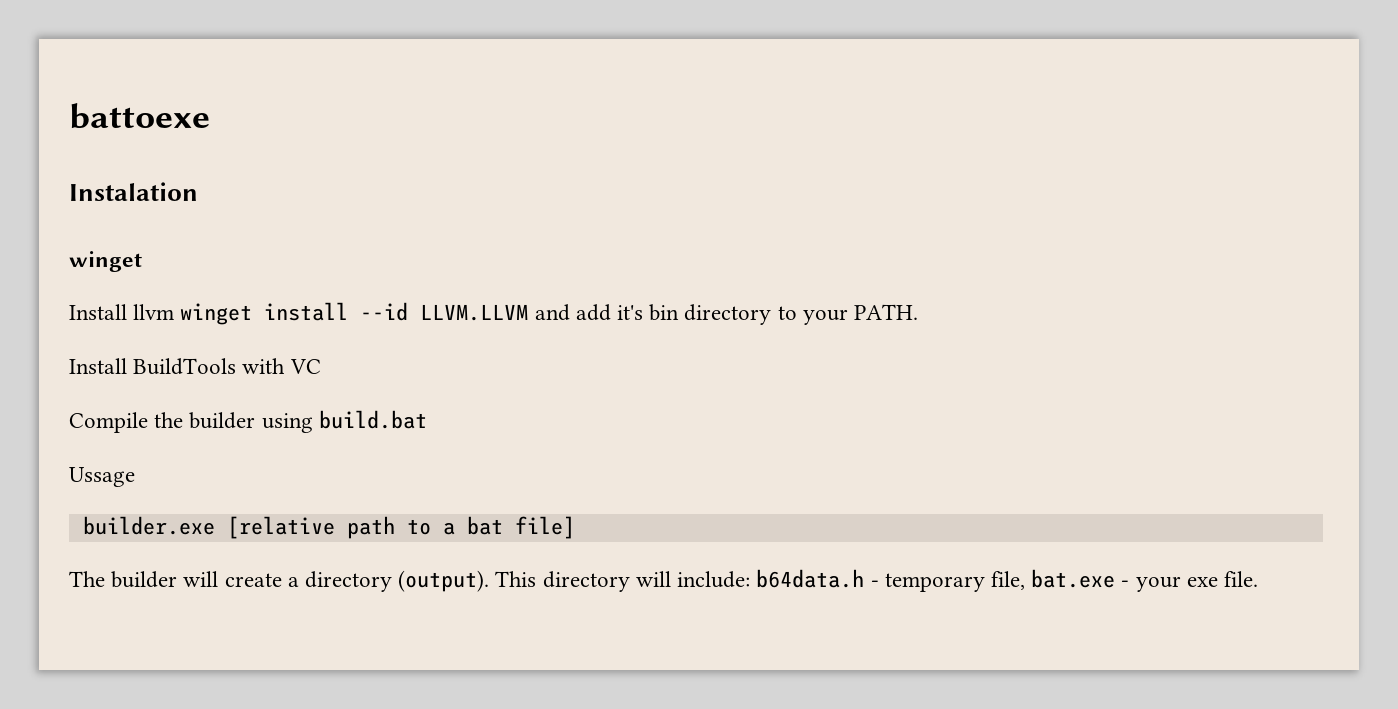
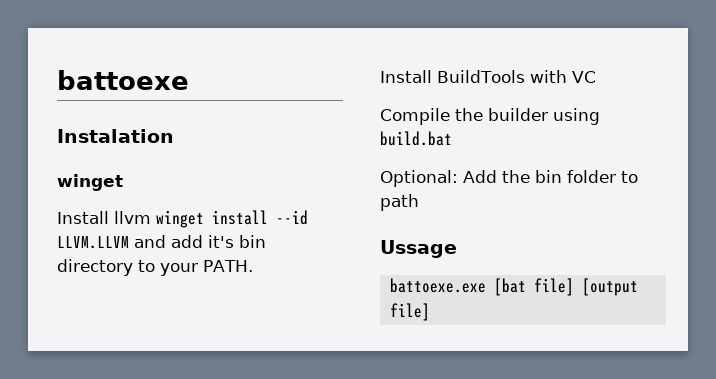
+ Optional: Add the bin folder to path
  Ussage
- builder.exe [relative path to a bat file]
- The builder will create a directory (output). This directory will include: b64data.h - temporary file, bat.exe - your exe file.
+ battoexe.exe [bat file] [output file]

